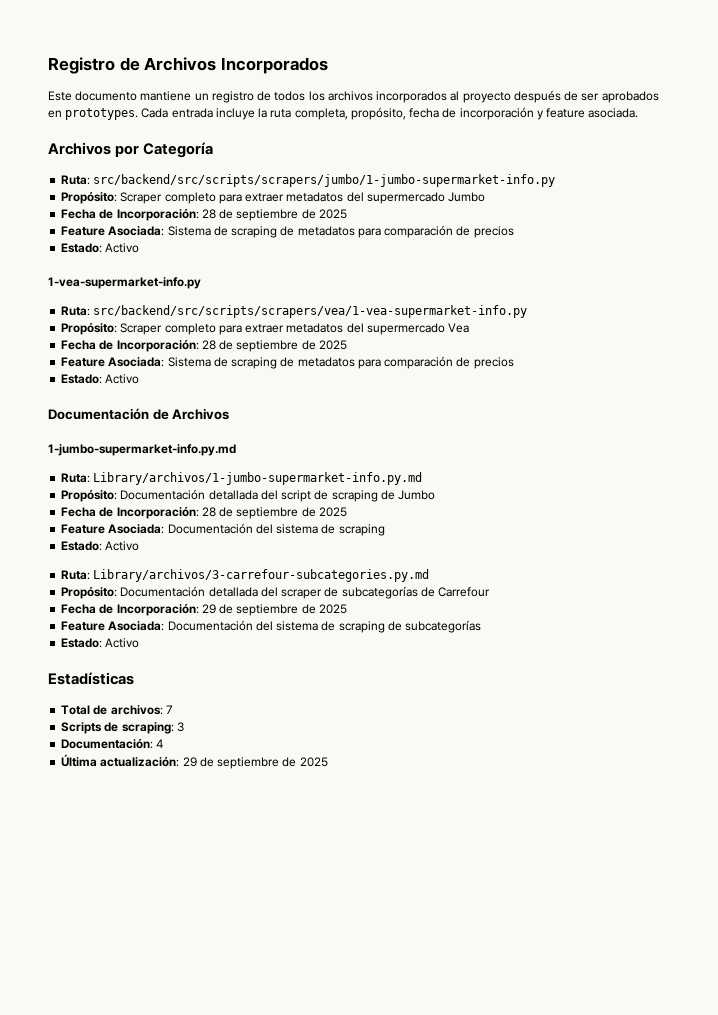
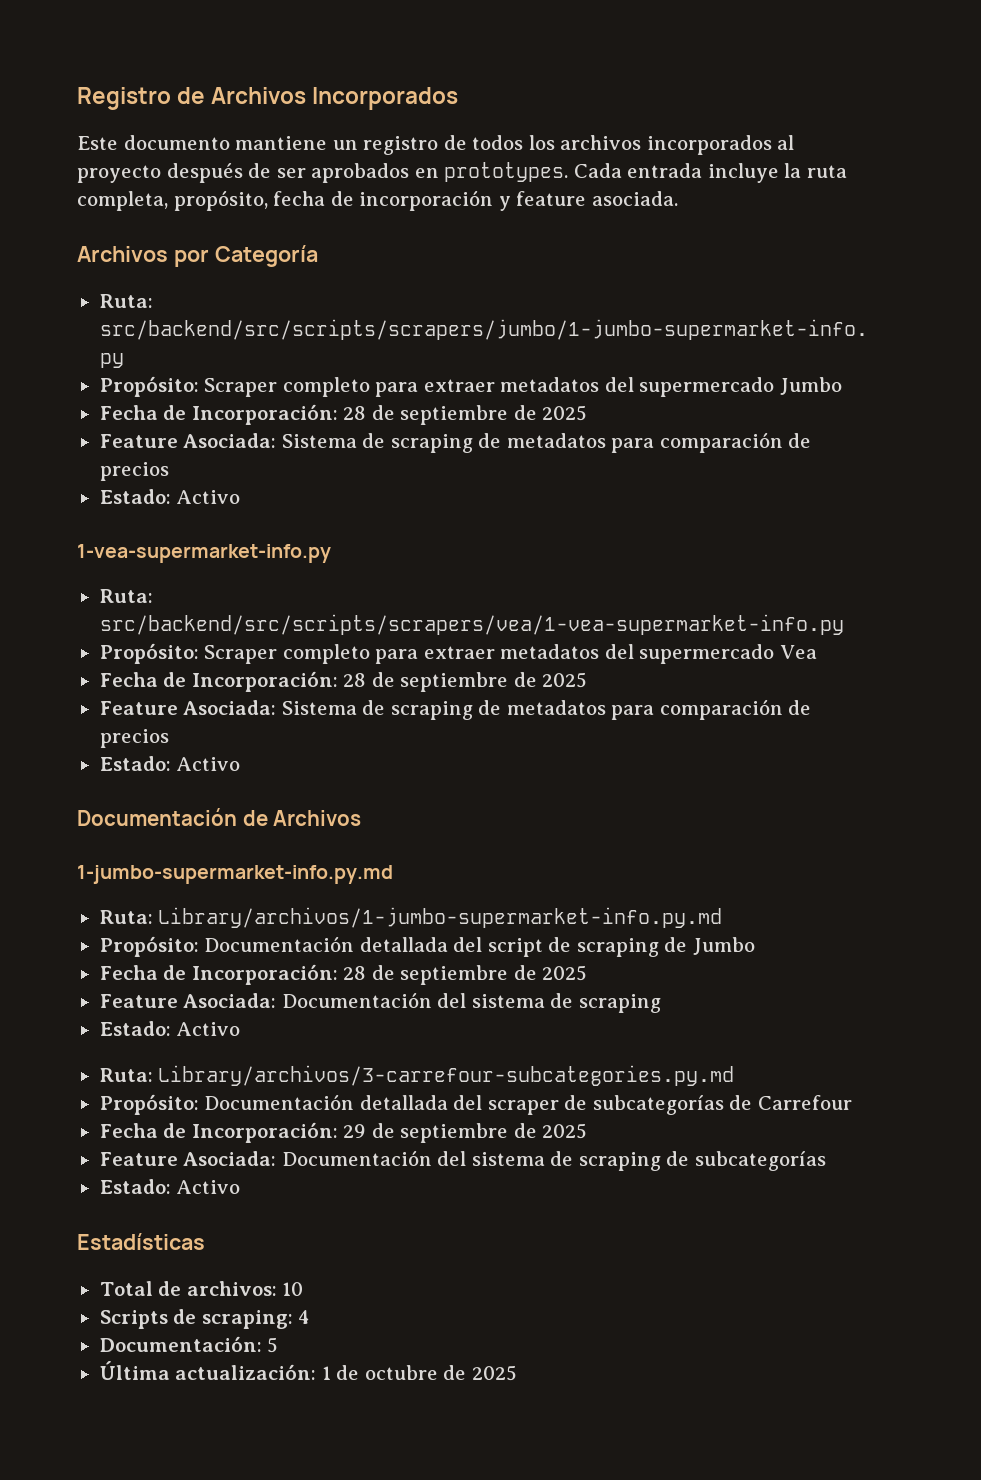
- Total de archivos: 7
+ Total de archivos: 10
- Scripts de scraping: 3
+ Scripts de scraping: 4
- Documentación: 4
+ Documentación: 5
- Última actualización: 29 de septiembre de 2025
+ Última actualización: 1 de octubre de 2025

